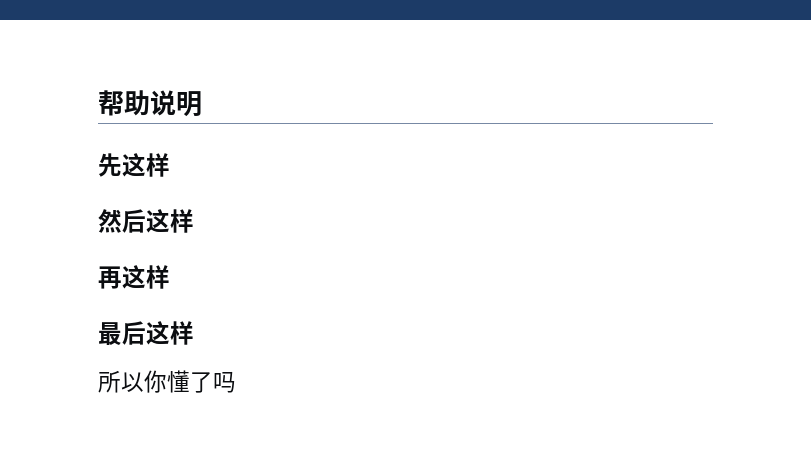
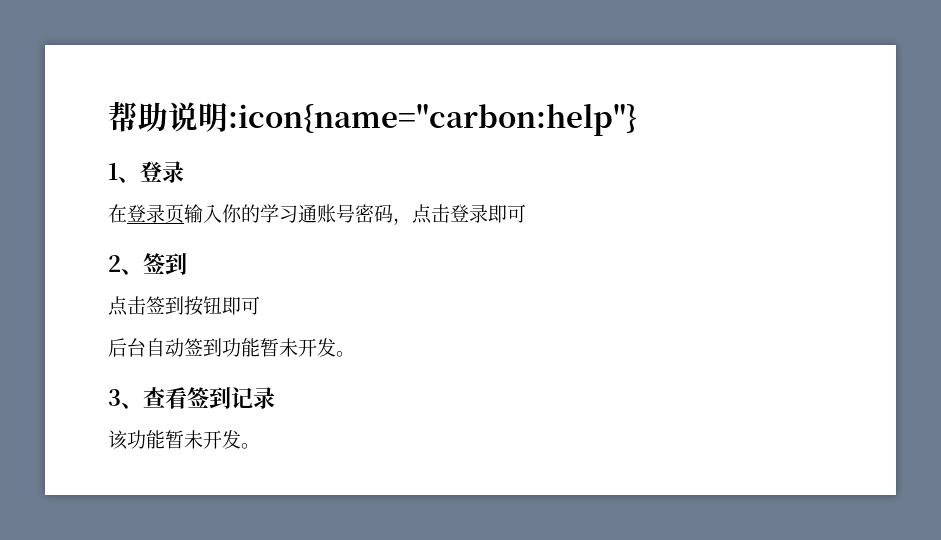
- 帮助说明
- 先这样
- 然后这样
- 再这样
- 最后这样
- 所以你懂了吗
+ 帮助说明:icon{name="carbon:help"}
+ 1、登录
+ 在登录页输入你的学习通账号密码，点击登录即可
+ 2、签到
+ 点击签到按钮即可
+ 后台自动签到功能暂未开发。
+ 3、查看签到记录
+ 该功能暂未开发。

